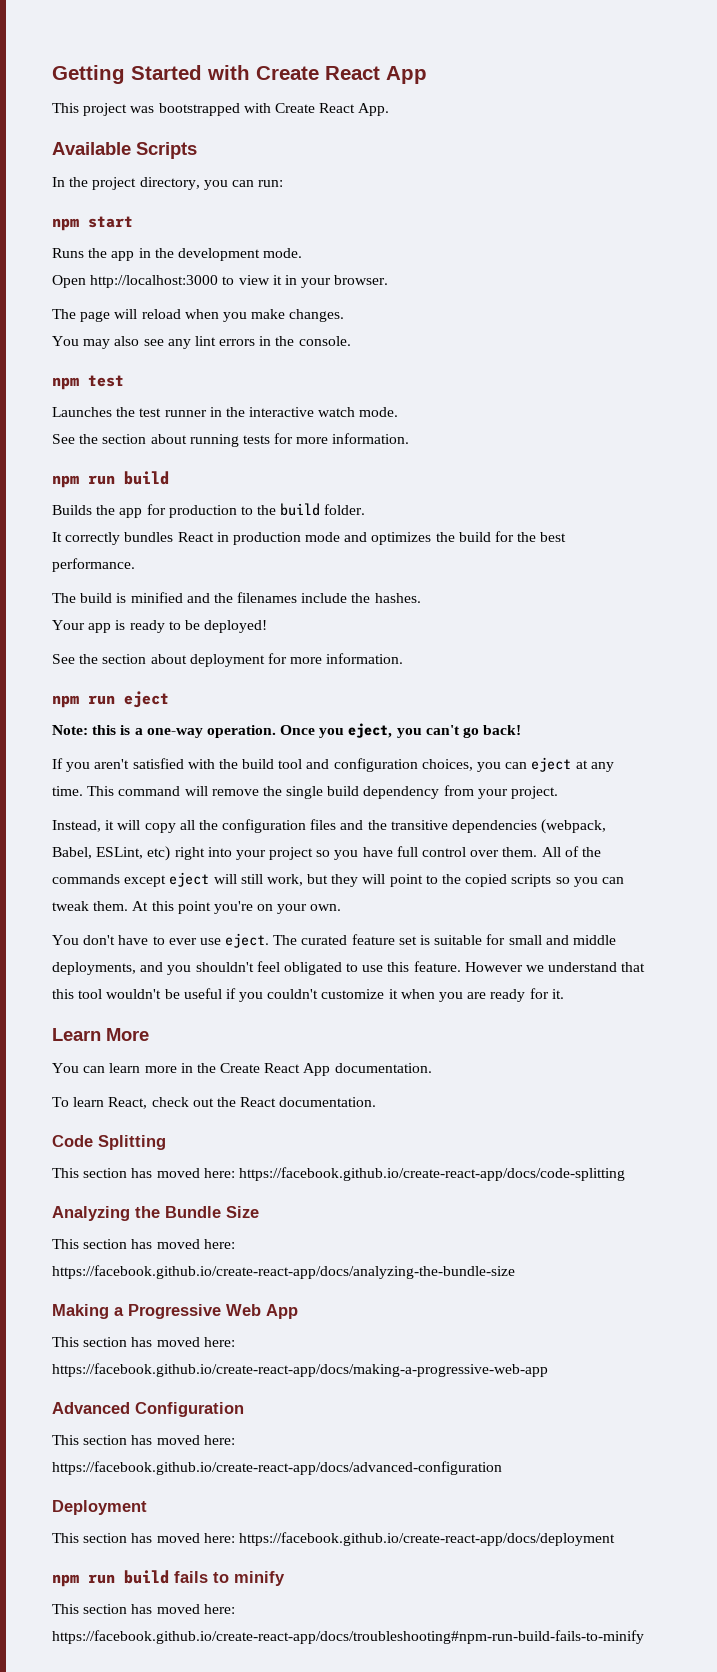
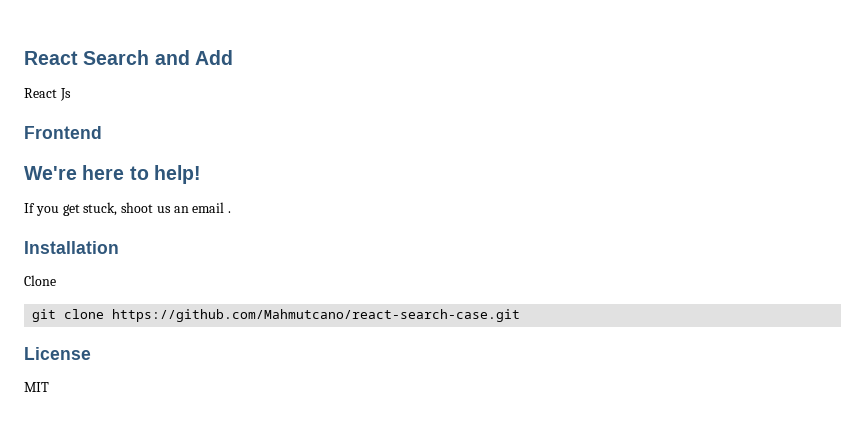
- Getting Started with Create React App
- This project was bootstrapped with Create React App.
- Available Scripts
- In the project directory, you can run:
- npm start
- Runs the app in the development mode.
- Open http://localhost:3000 to view it in your browser.
- The page will reload when you make changes.
- You may also see any lint errors in the console.
- npm test
- Launches the test runner in the interactive watch mode.
- See the section about running tests for more information.
- npm run build
- Builds the app for production to the build folder.
- It correctly bundles React in production mode and optimizes the build for the best performance.
- The build is minified and the filenames include the hashes.
- Your app is ready to be deployed!
- See the section about deployment for more information.
- npm run eject
- Note: this is a one-way operation. Once you eject, you can't go back!
- If you aren't satisfied with the build tool and configuration choices, you can eject at any time. This command will remove the single build dependency from your project.
- Instead, it will copy all the configuration files and the transitive dependencies (webpack, Babel, ESLint, etc) right into your project so you have full control over them. All of the commands except eject will still work, but they will point to the copied scripts so you can tweak them. At this point you're on your own.
- You don't have to ever use eject. The curated feature set is suitable for small and middle deployments, and you shouldn't feel obligated to use this feature. However we understand that this tool wouldn't be useful if you couldn't customize it when you are ready for it.
- Learn More
- You can learn more in the Create React App documentation.
- To learn React, check out the React documentation.
- Code Splitting
- This section has moved here: https://facebook.github.io/create-react-app/docs/code-splitting
- Analyzing the Bundle Size
- This section has moved here: https://facebook.github.io/create-react-app/docs/analyzing-the-bundle-size
- Making a Progressive Web App
- This section has moved here: https://facebook.github.io/create-react-app/docs/making-a-progressive-web-app
- Advanced Configuration
- This section has moved here: https://facebook.github.io/create-react-app/docs/advanced-configuration
- Deployment
- This section has moved here: https://facebook.github.io/create-react-app/docs/deployment
- npm run build fails to minify
- This section has moved here: https://facebook.github.io/create-react-app/docs/troubleshooting#npm-run-build-fails-to-minify
+ React Search and Add
+ React Js
+ Frontend
+ We're here to help!
+ If you get stuck, shoot us an email .
+ Installation
+ Clone
+ git clone https://github.com/Mahmutcano/react-search-case.git
+ License
+ MIT

